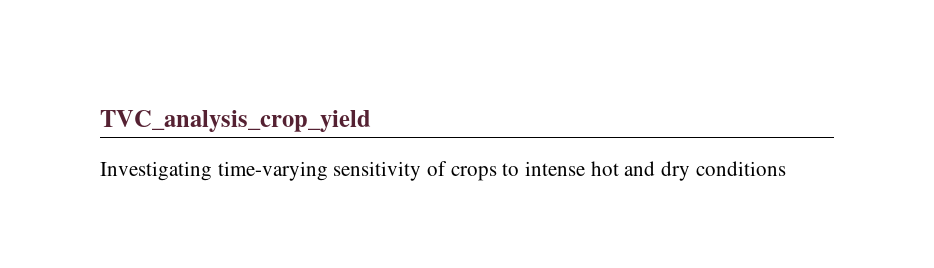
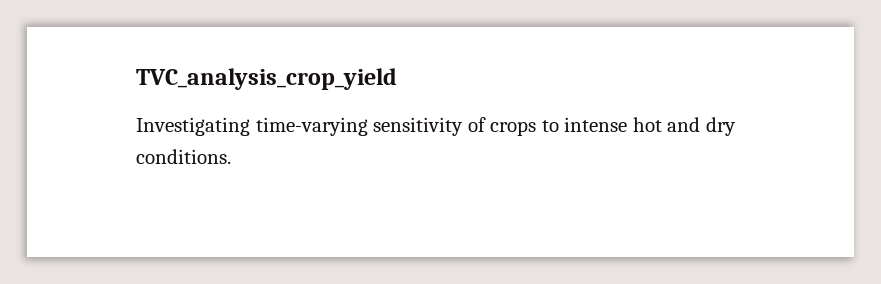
- Investigating time-varying sensitivity of crops to intense hot and dry conditions
+ Investigating time-varying sensitivity of crops to intense hot and dry conditions.

